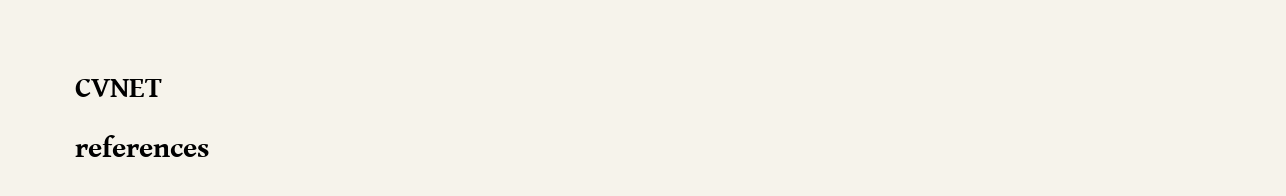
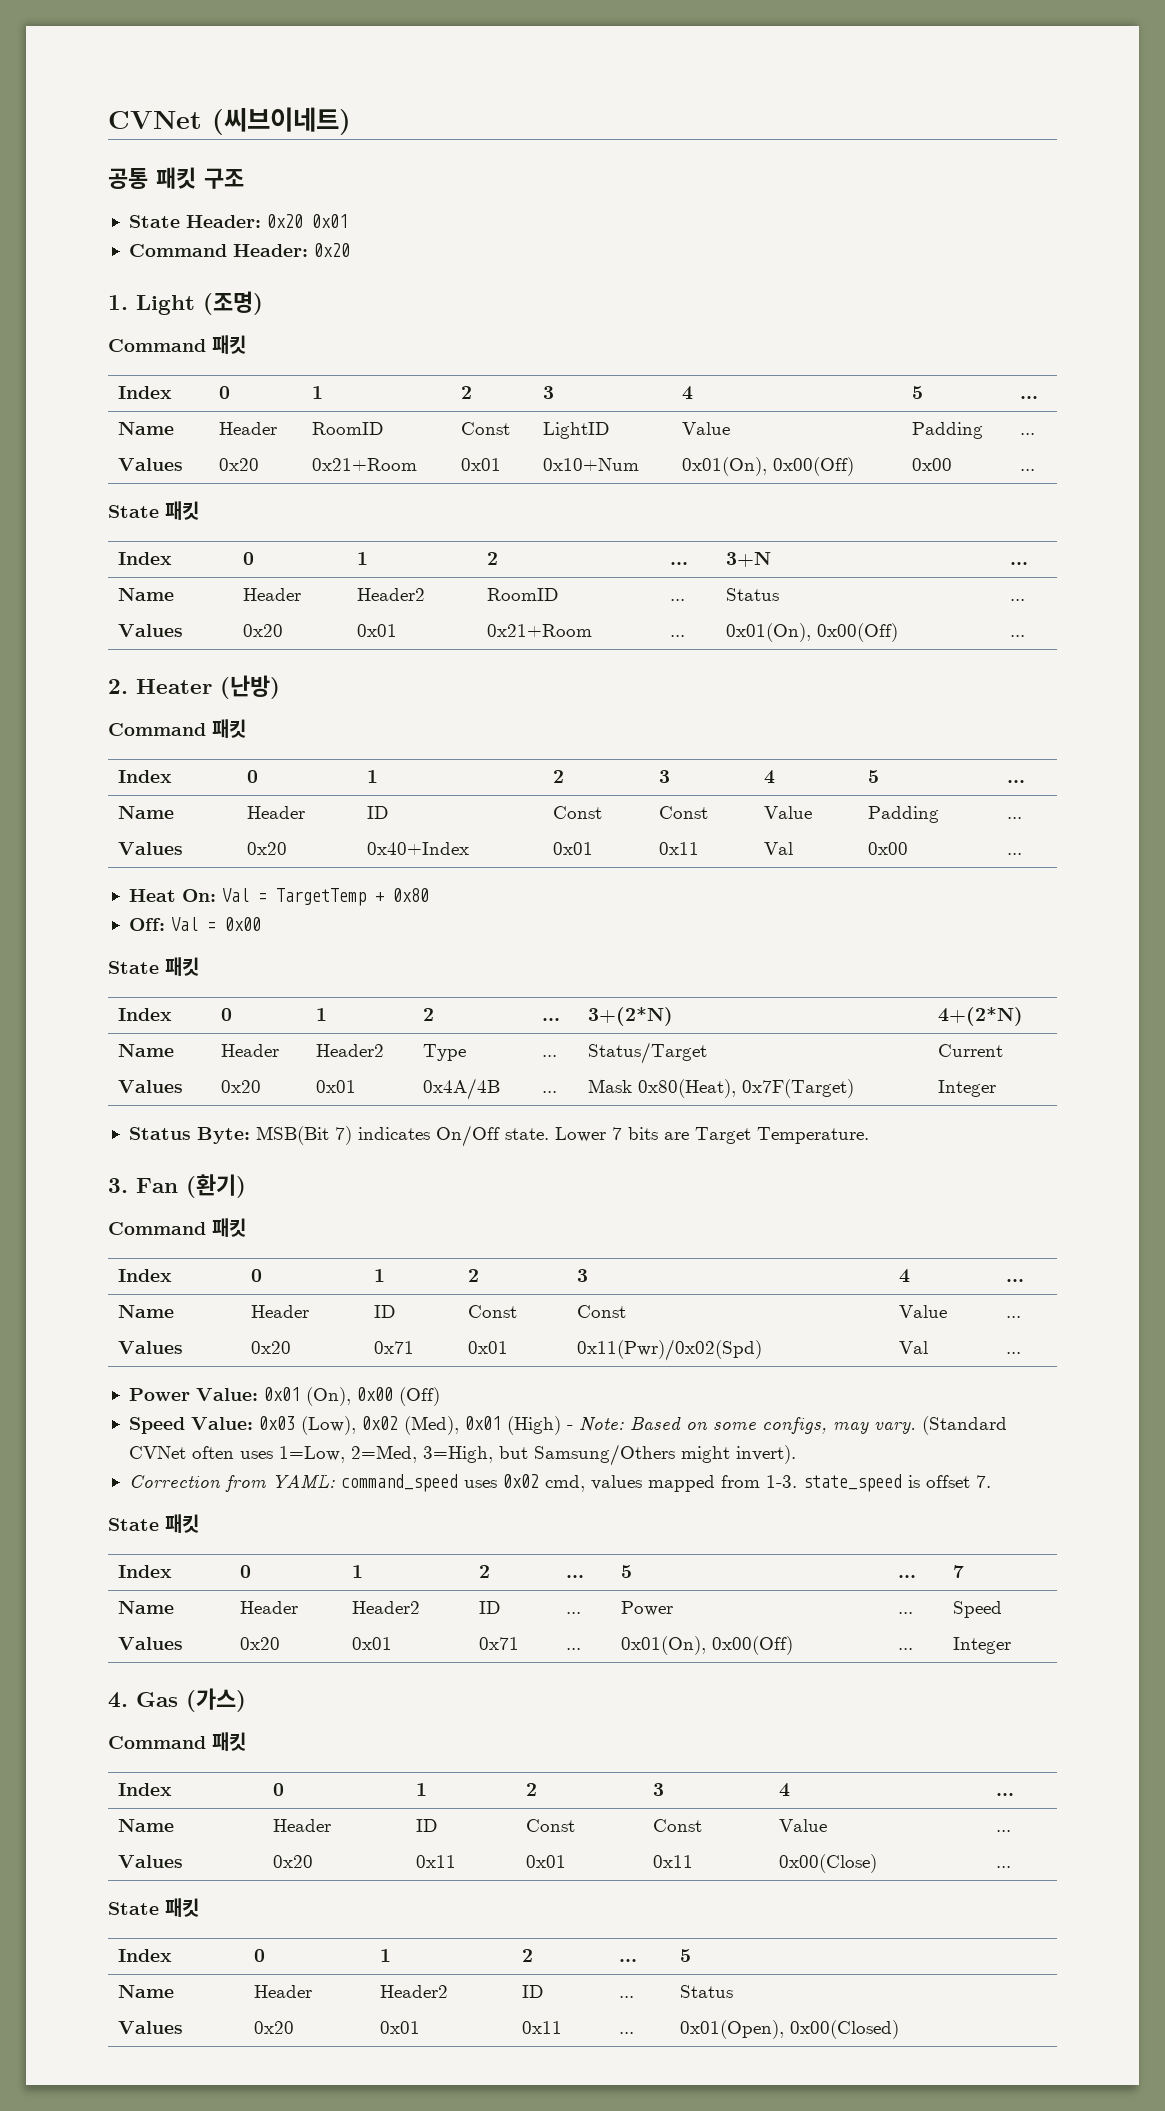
- CVNET
- references
+ CVNet (씨브이네트)
+ 공통 패킷 구조
+ State Header: 0x20 0x01
+ Command Header: 0x20
+ 1. Light (조명)
+ Command 패킷
+ Index | 0 | 1 | 2 | 3 | 4 | 5 | ...
+ Name | Header | RoomID | Const | LightID | Value | Padding | ...
+ Values | 0x20 | 0x21+Room | 0x01 | 0x10+Num | 0x01(On), 0x00(Off) | 0x00 | ...
+ State 패킷
+ Index | 0 | 1 | 2 | ... | 3+N | ...
+ Name | Header | Header2 | RoomID | ... | Status | ...
+ Values | 0x20 | 0x01 | 0x21+Room | ... | 0x01(On), 0x00(Off) | ...
+ 2. Heater (난방)
+ Command 패킷
+ Index | 0 | 1 | 2 | 3 | 4 | 5 | ...
+ Name | Header | ID | Const | Const | Value | Padding | ...
+ Values | 0x20 | 0x40+Index | 0x01 | 0x11 | Val | 0x00 | ...
+ Heat On: Val = TargetTemp + 0x80
+ Off: Val = 0x00
+ State 패킷
+ Index | 0 | 1 | 2 | ... | 3+(2*N) | 4+(2*N)
+ Name | Header | Header2 | Type | ... | Status/Target | Current
+ Values | 0x20 | 0x01 | 0x4A/4B | ... | Mask 0x80(Heat), 0x7F(Target) | Integer
+ Status Byte: MSB(Bit 7) indicates On/Off state. Lower 7 bits are Target Temperature.
+ 3. Fan (환기)
+ Command 패킷
+ Index | 0 | 1 | 2 | 3 | 4 | ...
+ Name | Header | ID | Const | Const | Value | ...
+ Values | 0x20 | 0x71 | 0x01 | 0x11(Pwr)/0x02(Spd) | Val | ...
+ Power Value: 0x01 (On), 0x00 (Off)
+ Speed Value: 0x03 (Low), 0x02 (Med), 0x01 (High) - Note: Based on some configs, may vary. (Standard CVNet often uses 1=Low, 2=Med, 3=High, but Samsung/Others might invert).
+ Correction from YAML: command_speed uses 0x02 cmd, values mapped from 1-3. state_speed is offset 7.
+ State 패킷
+ Index | 0 | 1 | 2 | ... | 5 | ... | 7
+ Name | Header | Header2 | ID | ... | Power | ... | Speed
+ Values | 0x20 | 0x01 | 0x71 | ... | 0x01(On), 0x00(Off) | ... | Integer
+ 4. Gas (가스)
+ Command 패킷
+ Index | 0 | 1 | 2 | 3 | 4 | ...
+ Name | Header | ID | Const | Const | Value | ...
+ Values | 0x20 | 0x11 | 0x01 | 0x11 | 0x00(Close) | ...
+ State 패킷
+ Index | 0 | 1 | 2 | ... | 5
+ Name | Header | Header2 | ID | ... | Status
+ Values | 0x20 | 0x01 | 0x11 | ... | 0x01(Open), 0x00(Closed)

